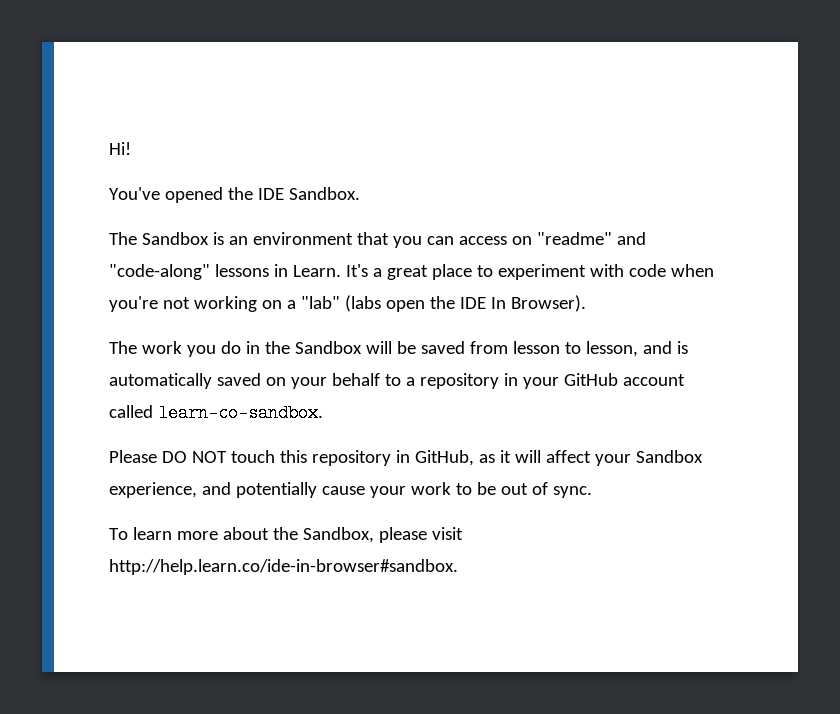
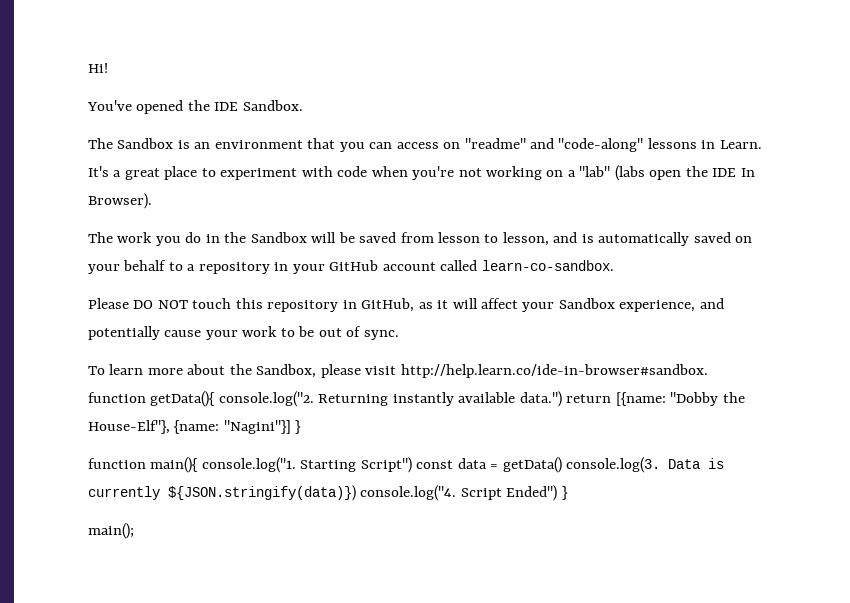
- To learn more about the Sandbox, please visit http://help.learn.co/ide-in-browser#sandbox.
+ To learn more about the Sandbox, please visit http://help.learn.co/ide-in-browser#sandbox. function getData(){ console.log("2. Returning instantly available data.") return [{name: "Dobby the House-Elf"}, {name: "Nagini"}] }
+ function main(){ console.log("1. Starting Script") const data = getData() console.log(3. Data is currently ${JSON.stringify(data)}) console.log("4. Script Ended") }
+ main();

